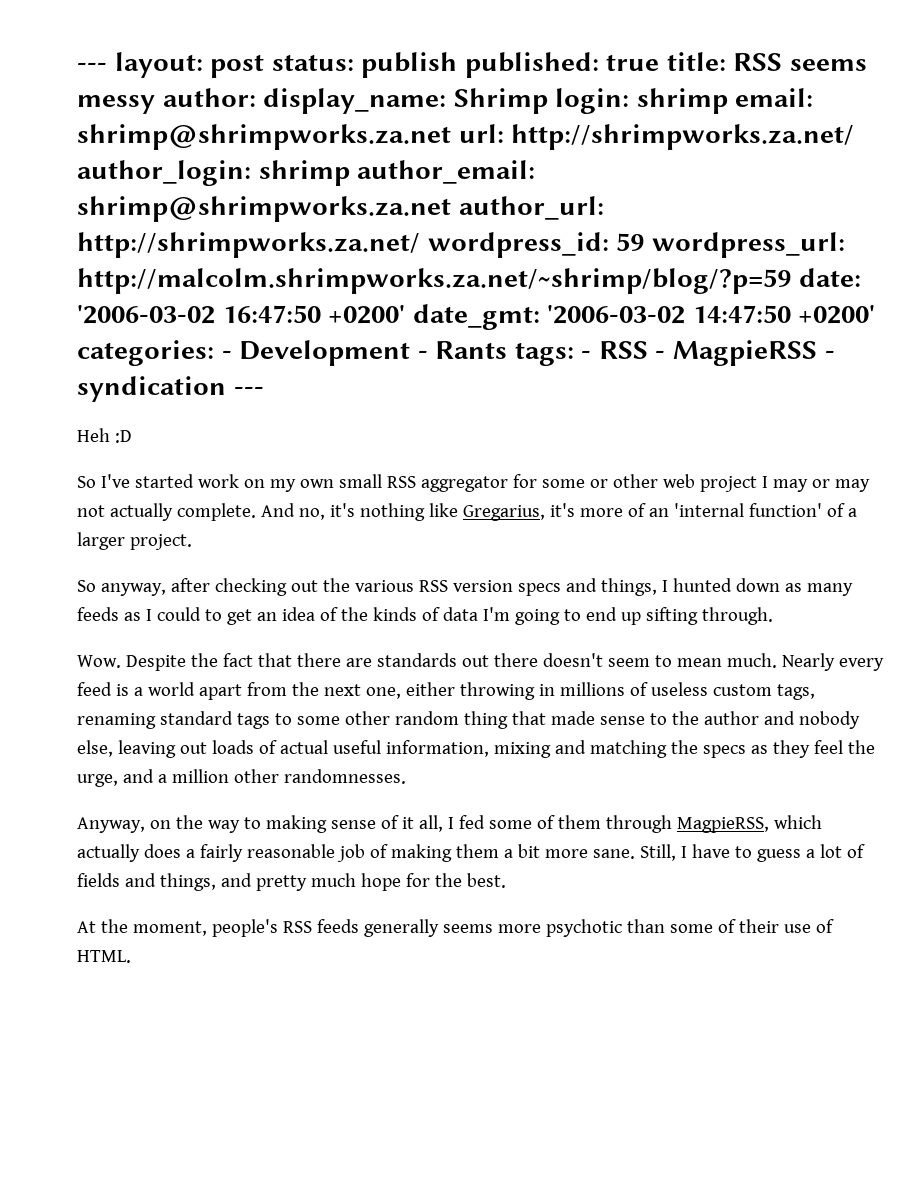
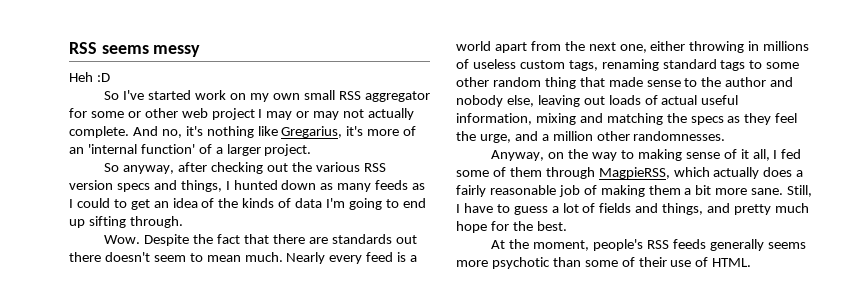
- --- layout: post status: publish published: true title: RSS seems messy author: display_name: Shrimp login: shrimp email: shrimp@shrimpworks.za.net url: http://shrimpworks.za.net/ author_login: shrimp author_email: shrimp@shrimpworks.za.net author_url: http://shrimpworks.za.net/ wordpress_id: 59 wordpress_url: http://malcolm.shrimpworks.za.net/~shrimp/blog/?p=59 date: '2006-03-02 16:47:50 +0200' date_gmt: '2006-03-02 14:47:50 +0200' categories: - Development - Rants tags: - RSS - MagpieRSS - syndication ---
+ RSS seems messy

